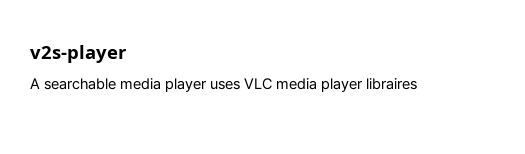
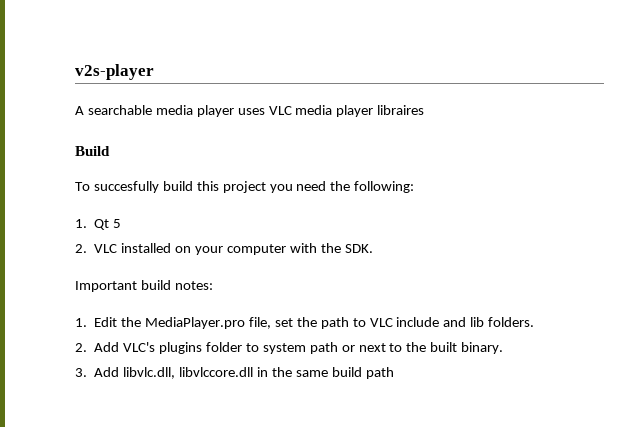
+ Build
+ To succesfully build this project you need the following:
+ 1. Qt 5
+ 2. VLC installed on your computer with the SDK.
+ Important build notes:
+ 1. Edit the MediaPlayer.pro file, set the path to VLC include and lib folders.
+ 2. Add VLC's plugins folder to system path or next to the built binary.
+ 3. Add libvlc.dll, libvlccore.dll in the same build path

